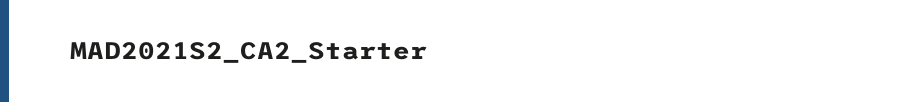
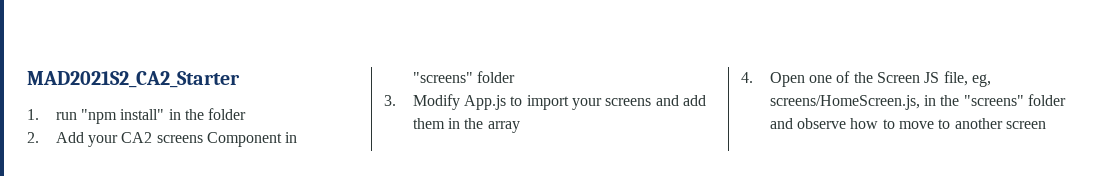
+ 1. run "npm install" in the folder
+ 2. Add your CA2 screens Component in "screens" folder
+ 3. Modify App.js to import your screens and add them in the array
+ 4. Open one of the Screen JS file, eg, screens/HomeScreen.js, in the "screens" folder and observe how to move to another screen

